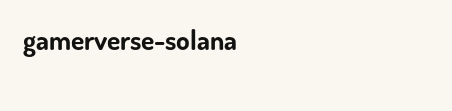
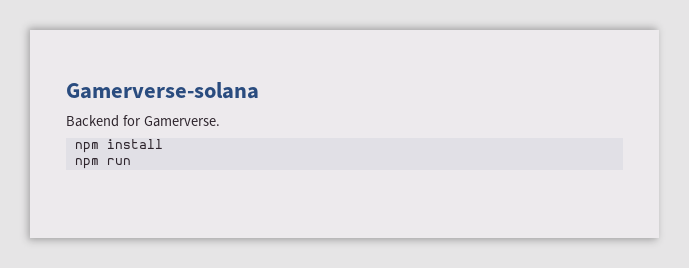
- gamerverse-solana
+ Gamerverse-solana
+ Backend for Gamerverse.
+ npm install
+ npm run

